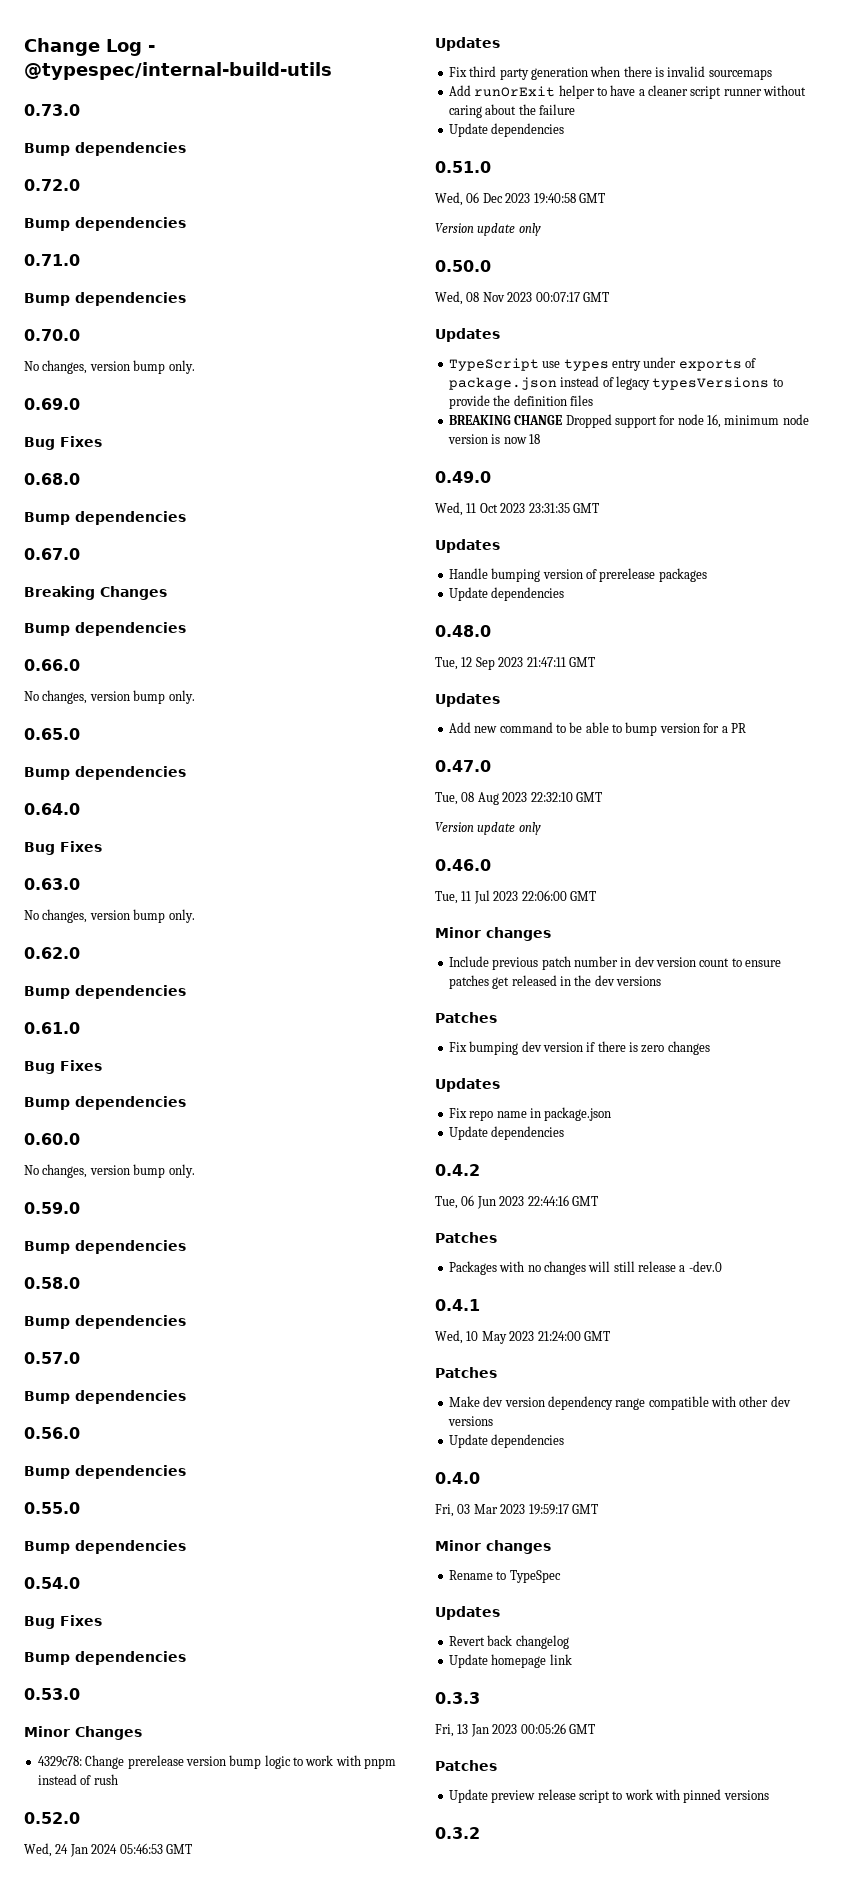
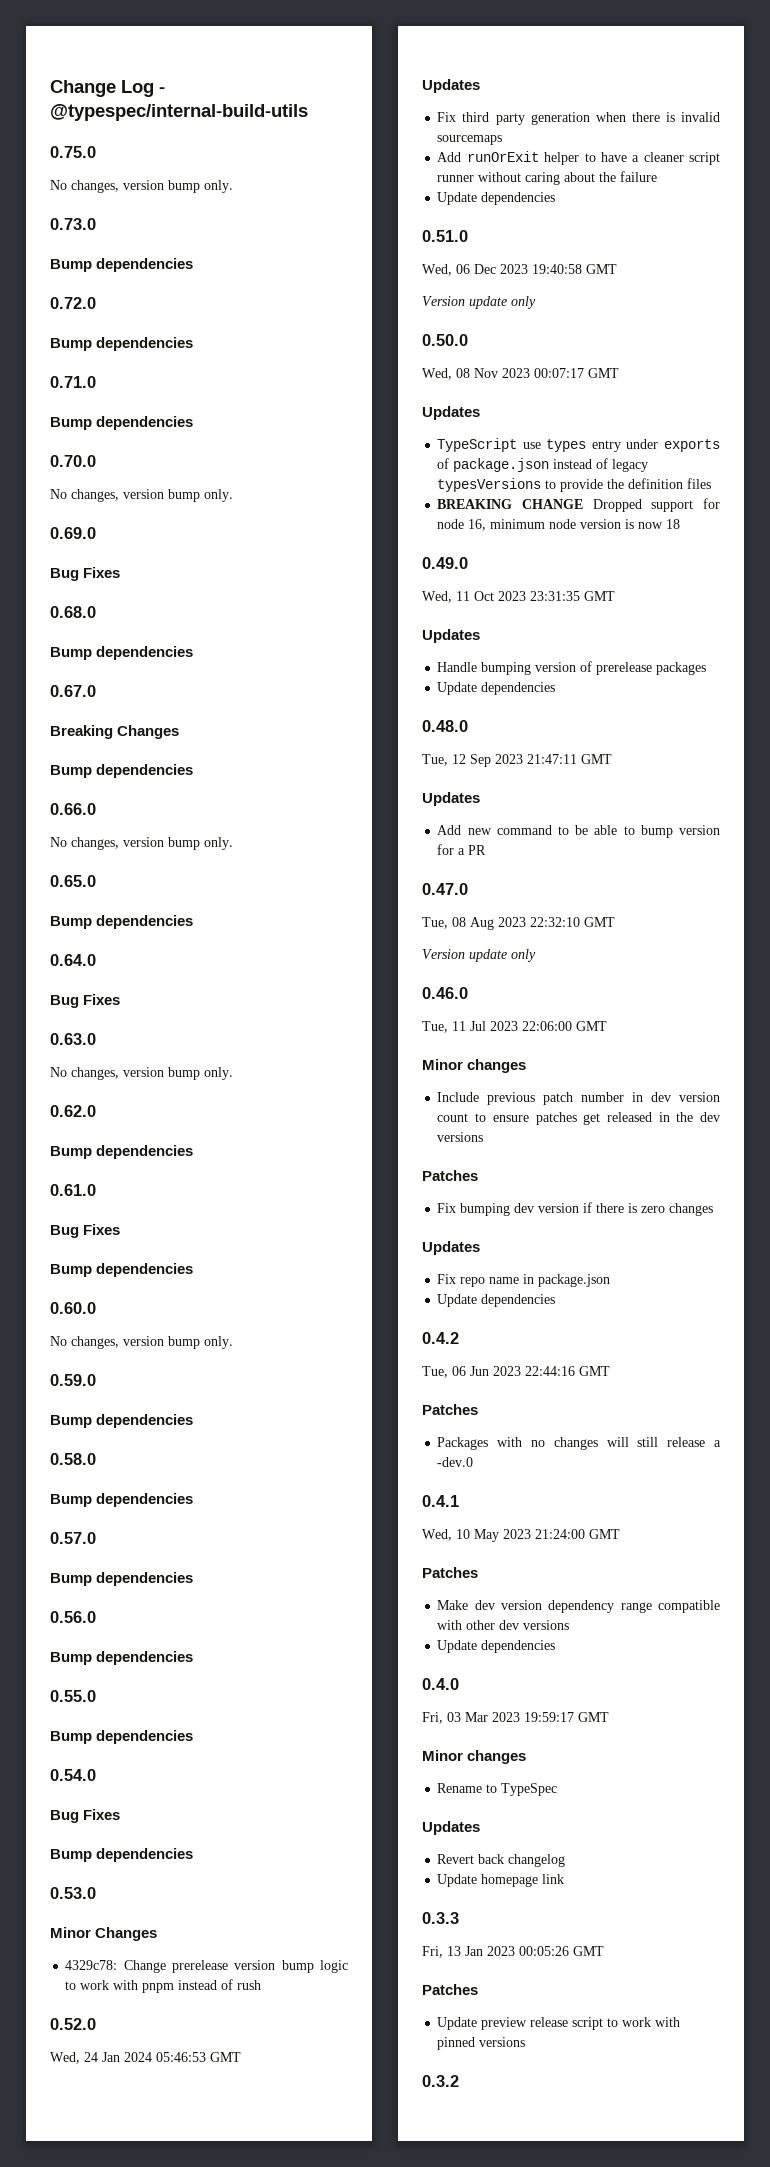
+ 0.75.0
+ No changes, version bump only.

